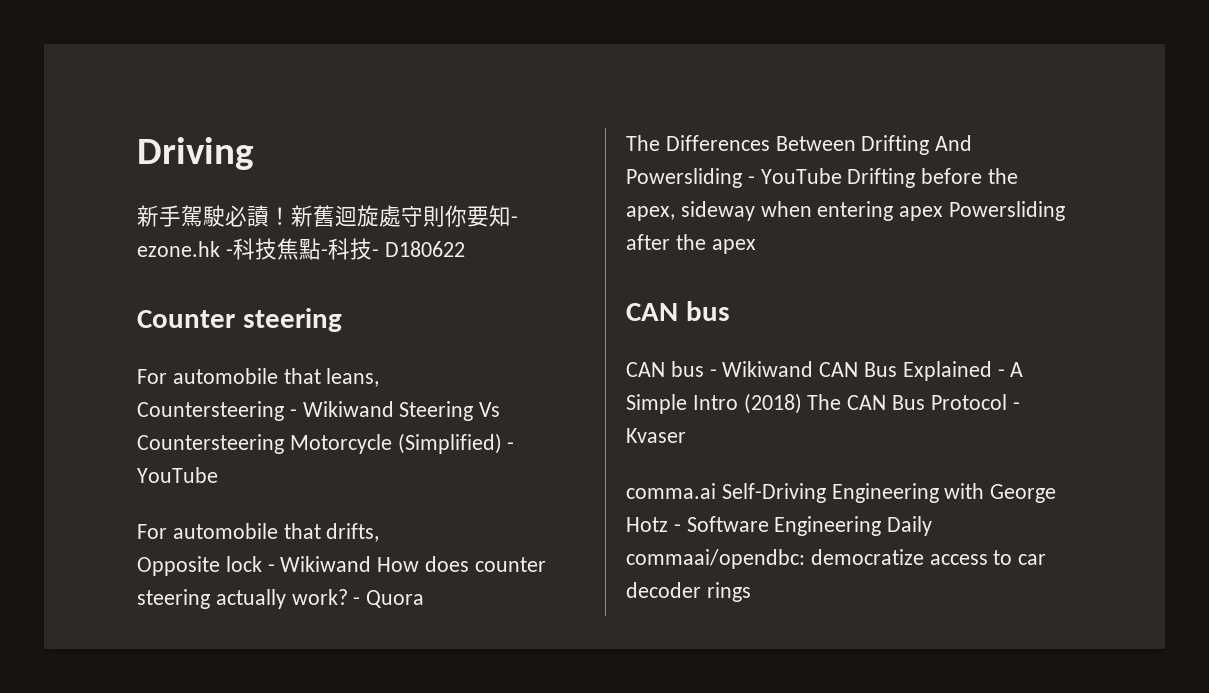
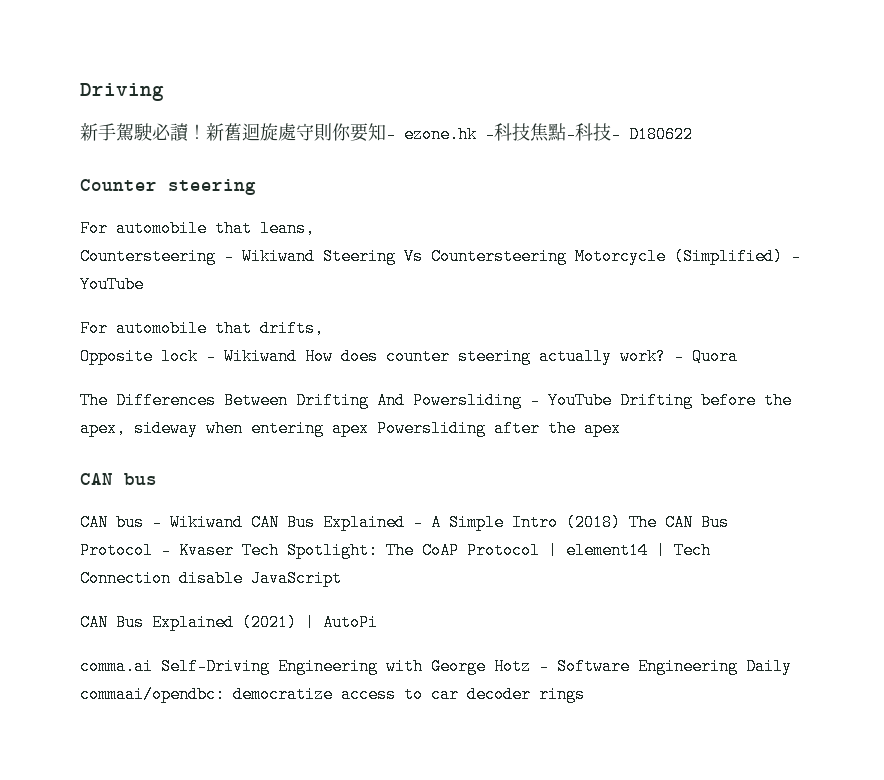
- CAN bus - Wikiwand CAN Bus Explained - A Simple Intro (2018) The CAN Bus Protocol - Kvaser
+ CAN bus - Wikiwand CAN Bus Explained - A Simple Intro (2018) The CAN Bus Protocol - Kvaser Tech Spotlight: The CoAP Protocol | element14 | Tech Connection disable JavaScript
+ CAN Bus Explained (2021) | AutoPi

